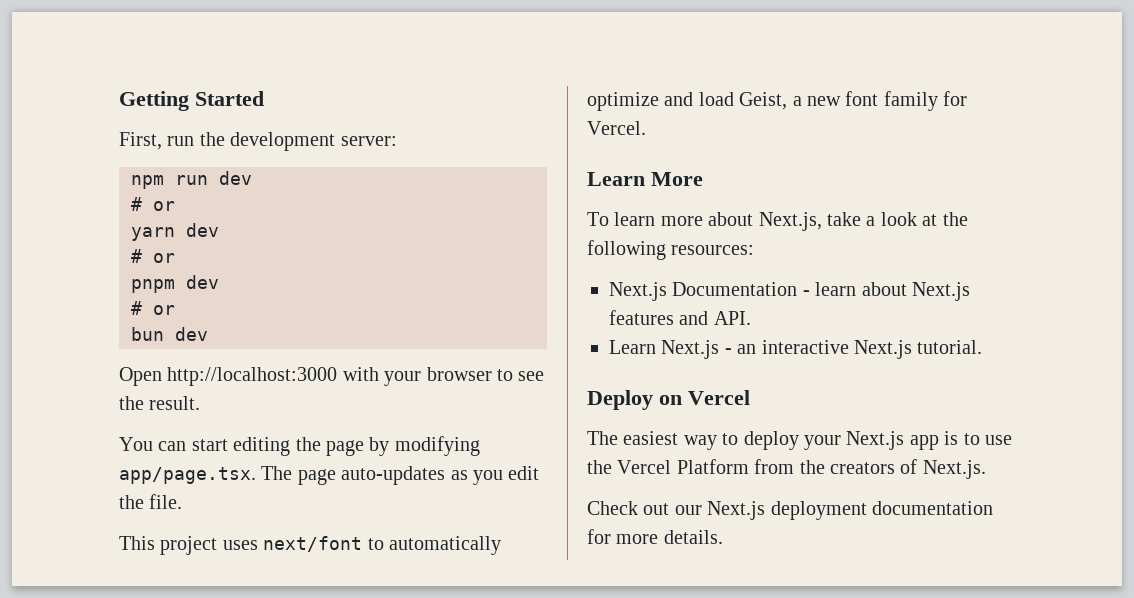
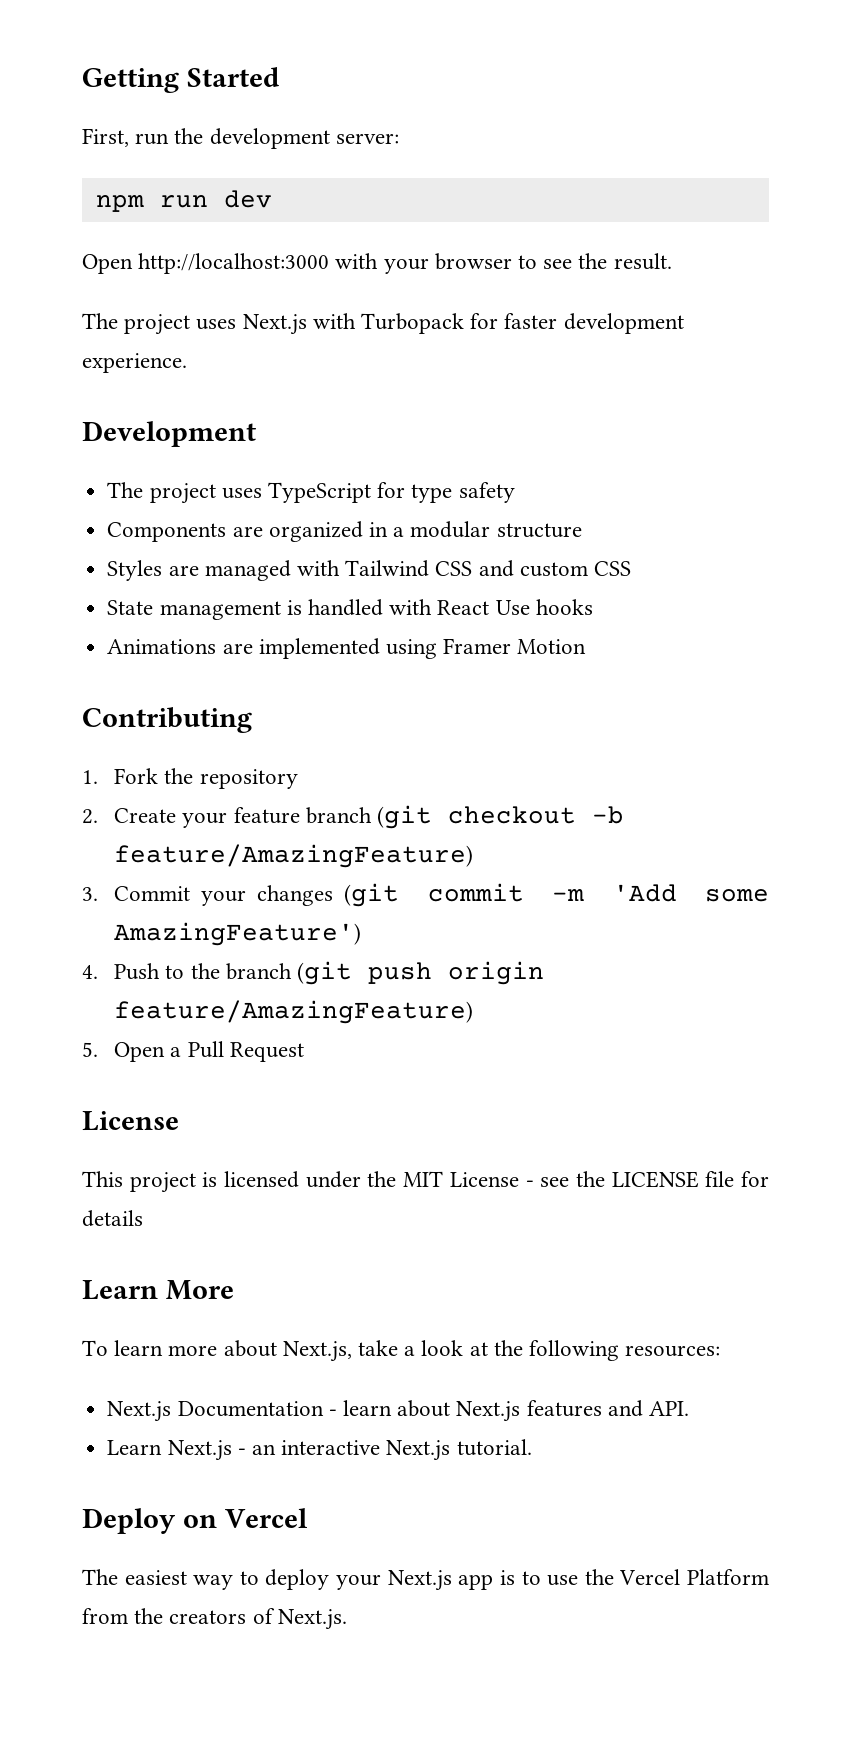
  npm run dev
- # or
- yarn dev
- # or
- pnpm dev
- # or
- bun dev
- You can start editing the page by modifying app/page.tsx. The page auto-updates as you edit the file.
- This project uses next/font to automatically optimize and load Geist, a new font family for Vercel.
+ The project uses Next.js with Turbopack for faster development experience.
+ Development
+ The project uses TypeScript for type safety
+ Components are organized in a modular structure
+ Styles are managed with Tailwind CSS and custom CSS
+ State management is handled with React Use hooks
+ Animations are implemented using Framer Motion
+ Contributing
+ 1. Fork the repository
+ 2. Create your feature branch (git checkout -b feature/AmazingFeature)
+ 3. Commit your changes (git commit -m 'Add some AmazingFeature')
+ 4. Push to the branch (git push origin feature/AmazingFeature)
+ 5. Open a Pull Request
+ License
+ This project is licensed under the MIT License - see the LICENSE file for details
- Check out our Next.js deployment documentation for more details.

